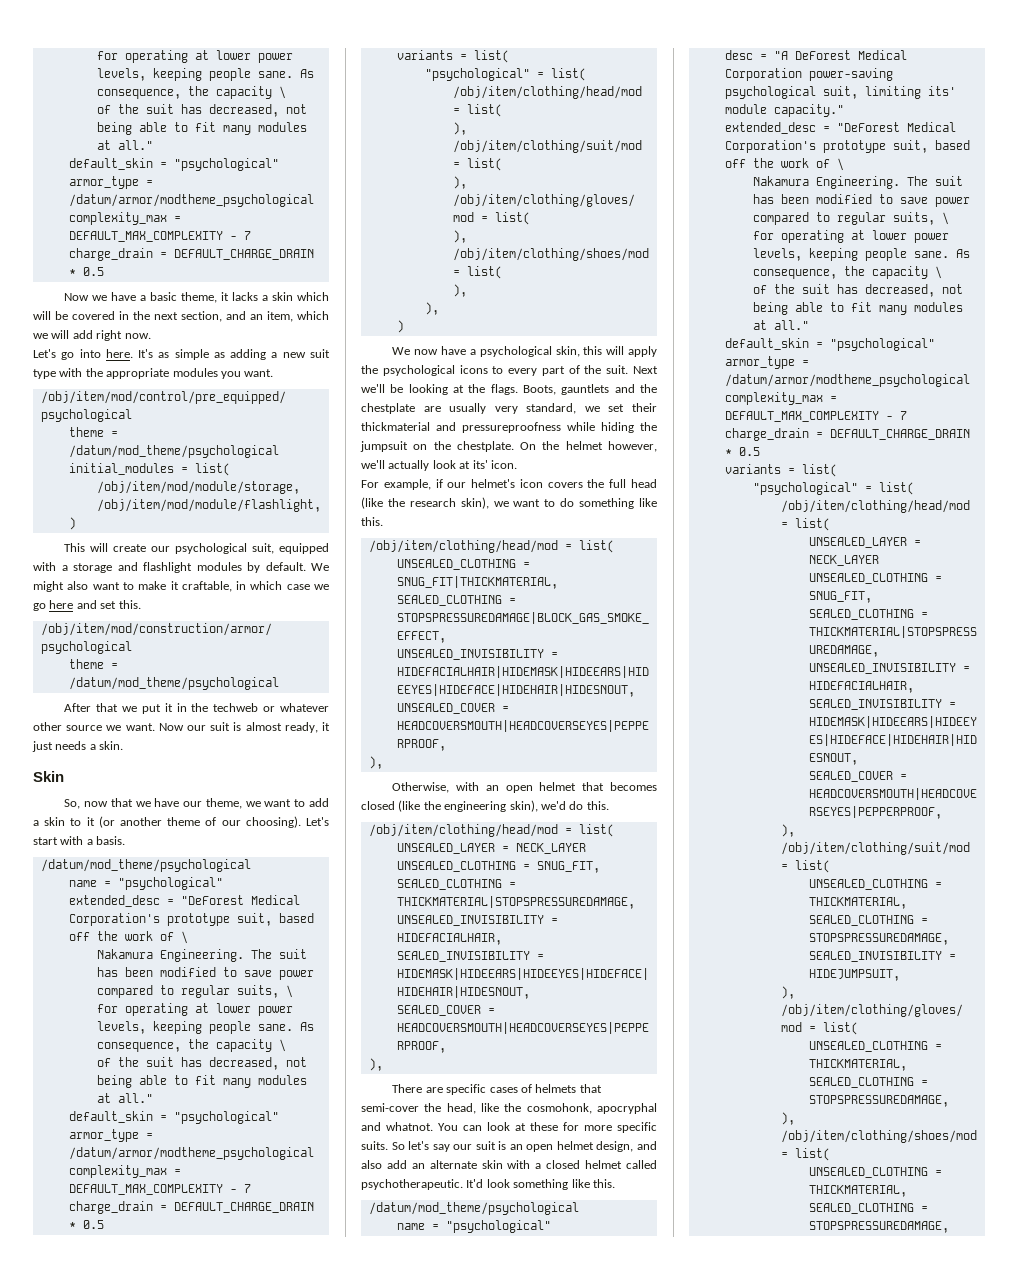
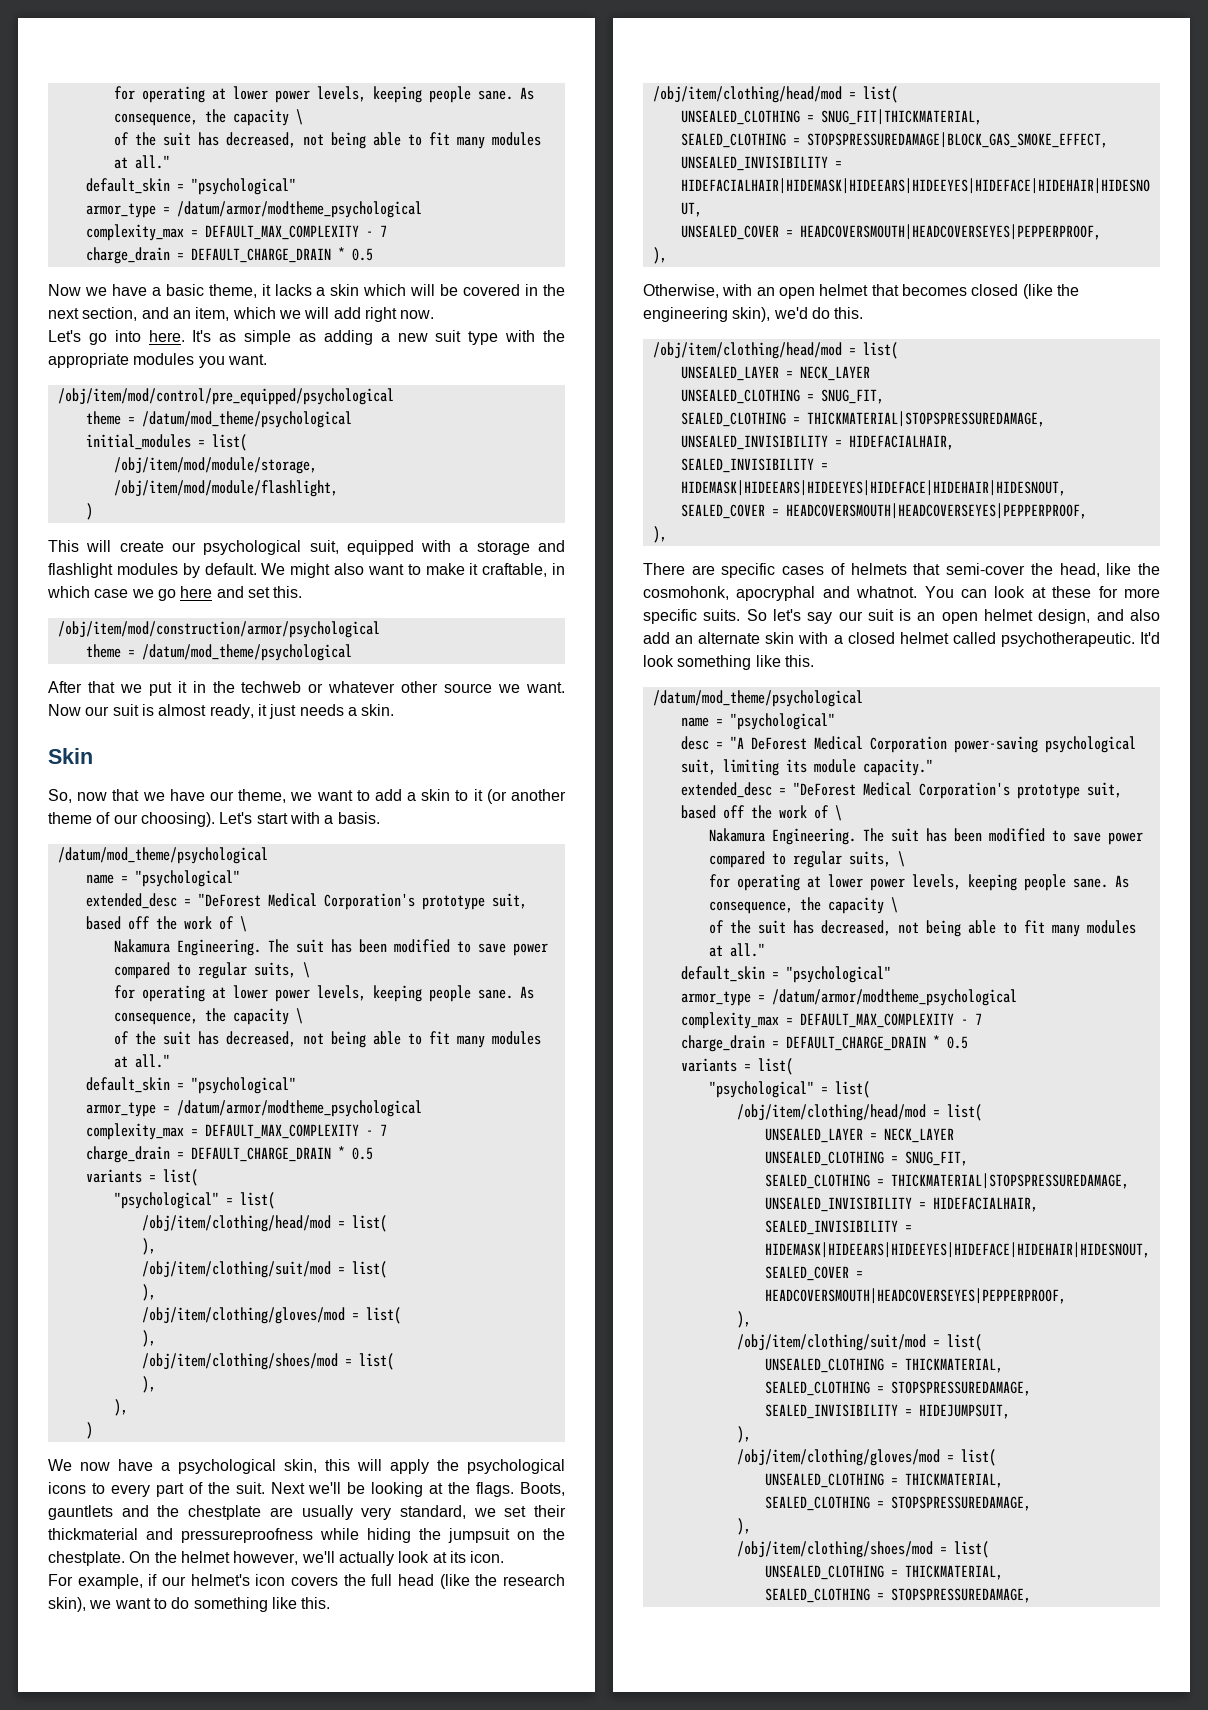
- On the helmet however, we'll actually look at its' icon.
+ On the helmet however, we'll actually look at its icon.
- desc = "A DeForest Medical Corporation power-saving psychological suit, limiting its' module capacity."
+ desc = "A DeForest Medical Corporation power-saving psychological suit, limiting its module capacity."

